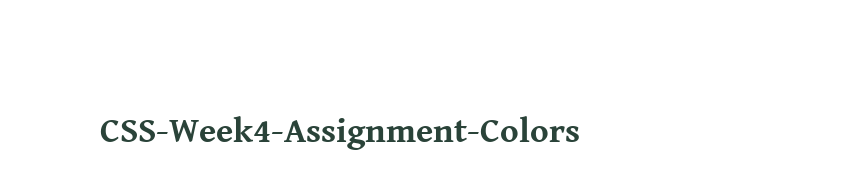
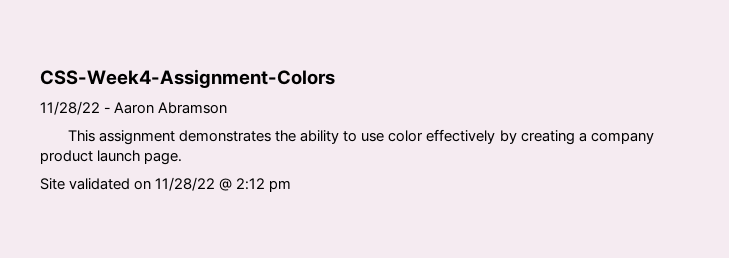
+ 11/28/22 - Aaron Abramson
+ This assignment demonstrates the ability to use color effectively by creating a company product launch page.
+ Site validated on 11/28/22 @ 2:12 pm

